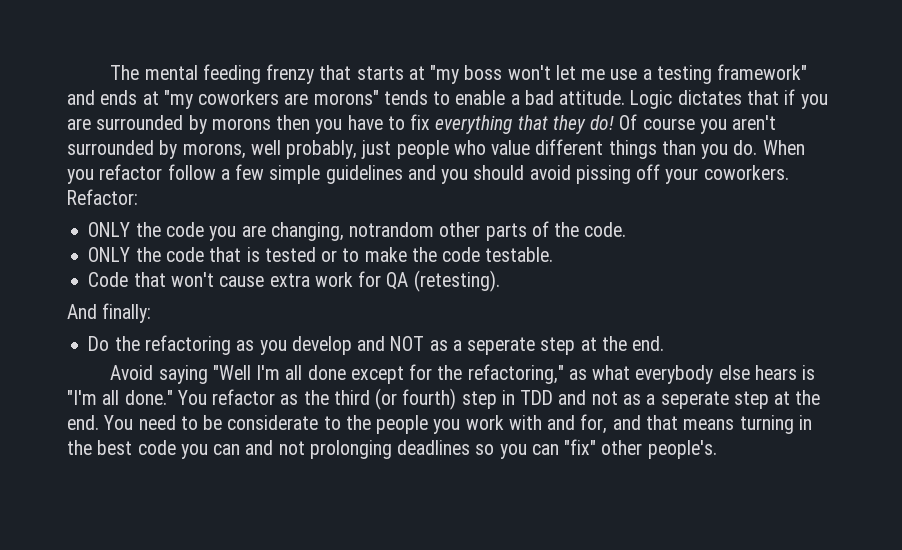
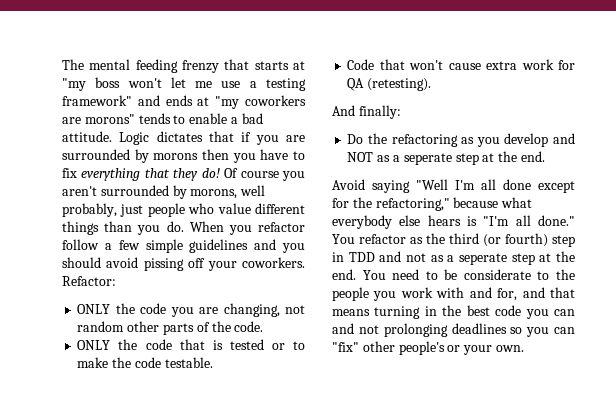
- ONLY the code you are changing, notrandom other parts of the code.
+ ONLY the code you are changing, not random other parts of the code.
- Avoid saying "Well I'm all done except for the refactoring," as what everybody else hears is "I'm all done."
+ Avoid saying "Well I'm all done except for the refactoring," because what everybody else hears is "I'm all done."
- You need to be considerate to the people you work with and for, and that means turning in the best code you can and not prolonging deadlines so you can "fix" other people's.
+ You need to be considerate to the people you work with and for, and that means turning in the best code you can and not prolonging deadlines so you can "fix" other people's or your own.

